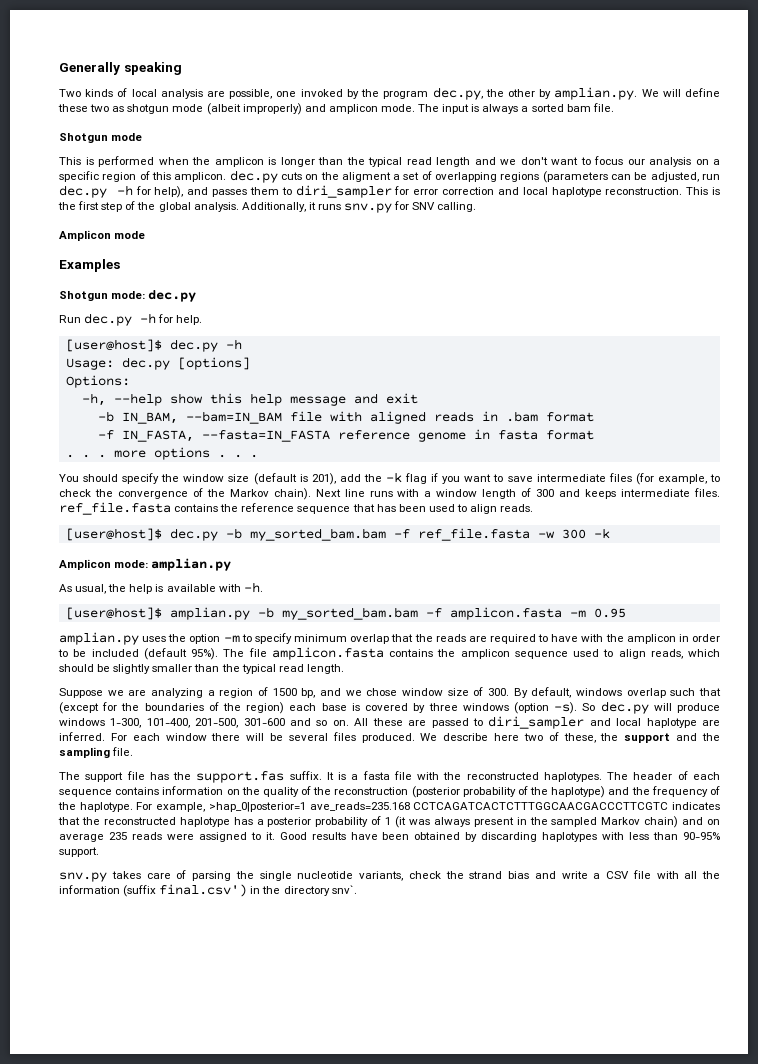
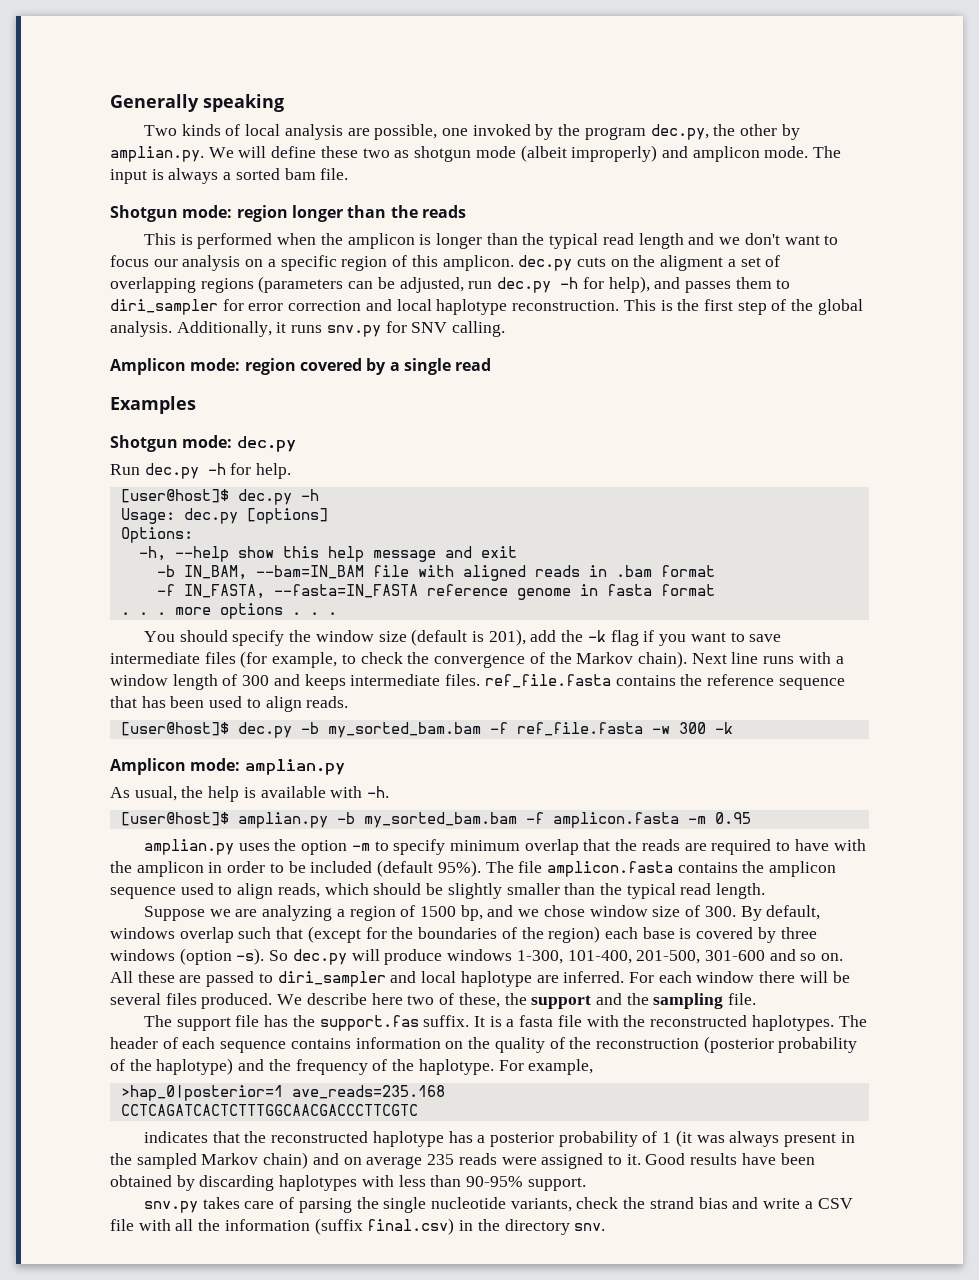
- Shotgun mode
+ Shotgun mode: region longer than the reads
- Amplicon mode
+ Amplicon mode: region covered by a single read
- For example, >hap_0|posterior=1 ave_reads=235.168 CCTCAGATCACTCTTTGGCAACGACCCTTCGTC indicates that the reconstructed haplotype has a posterior probability of 1 (it was always present in the sampled Markov chain) and on average 235 reads were assigned to it.
+ For example,
+ >hap_0|posterior=1 ave_reads=235.168
+ CCTCAGATCACTCTTTGGCAACGACCCTTCGTC
+ indicates that the reconstructed haplotype has a posterior probability of 1 (it was always present in the sampled Markov chain) and on average 235 reads were assigned to it.
- snv.py takes care of parsing the single nucleotide variants, check the strand bias and write a CSV file with all the information (suffix final.csv') in the directory snv`.
+ snv.py takes care of parsing the single nucleotide variants, check the strand bias and write a CSV file with all the information (suffix final.csv) in the directory snv.

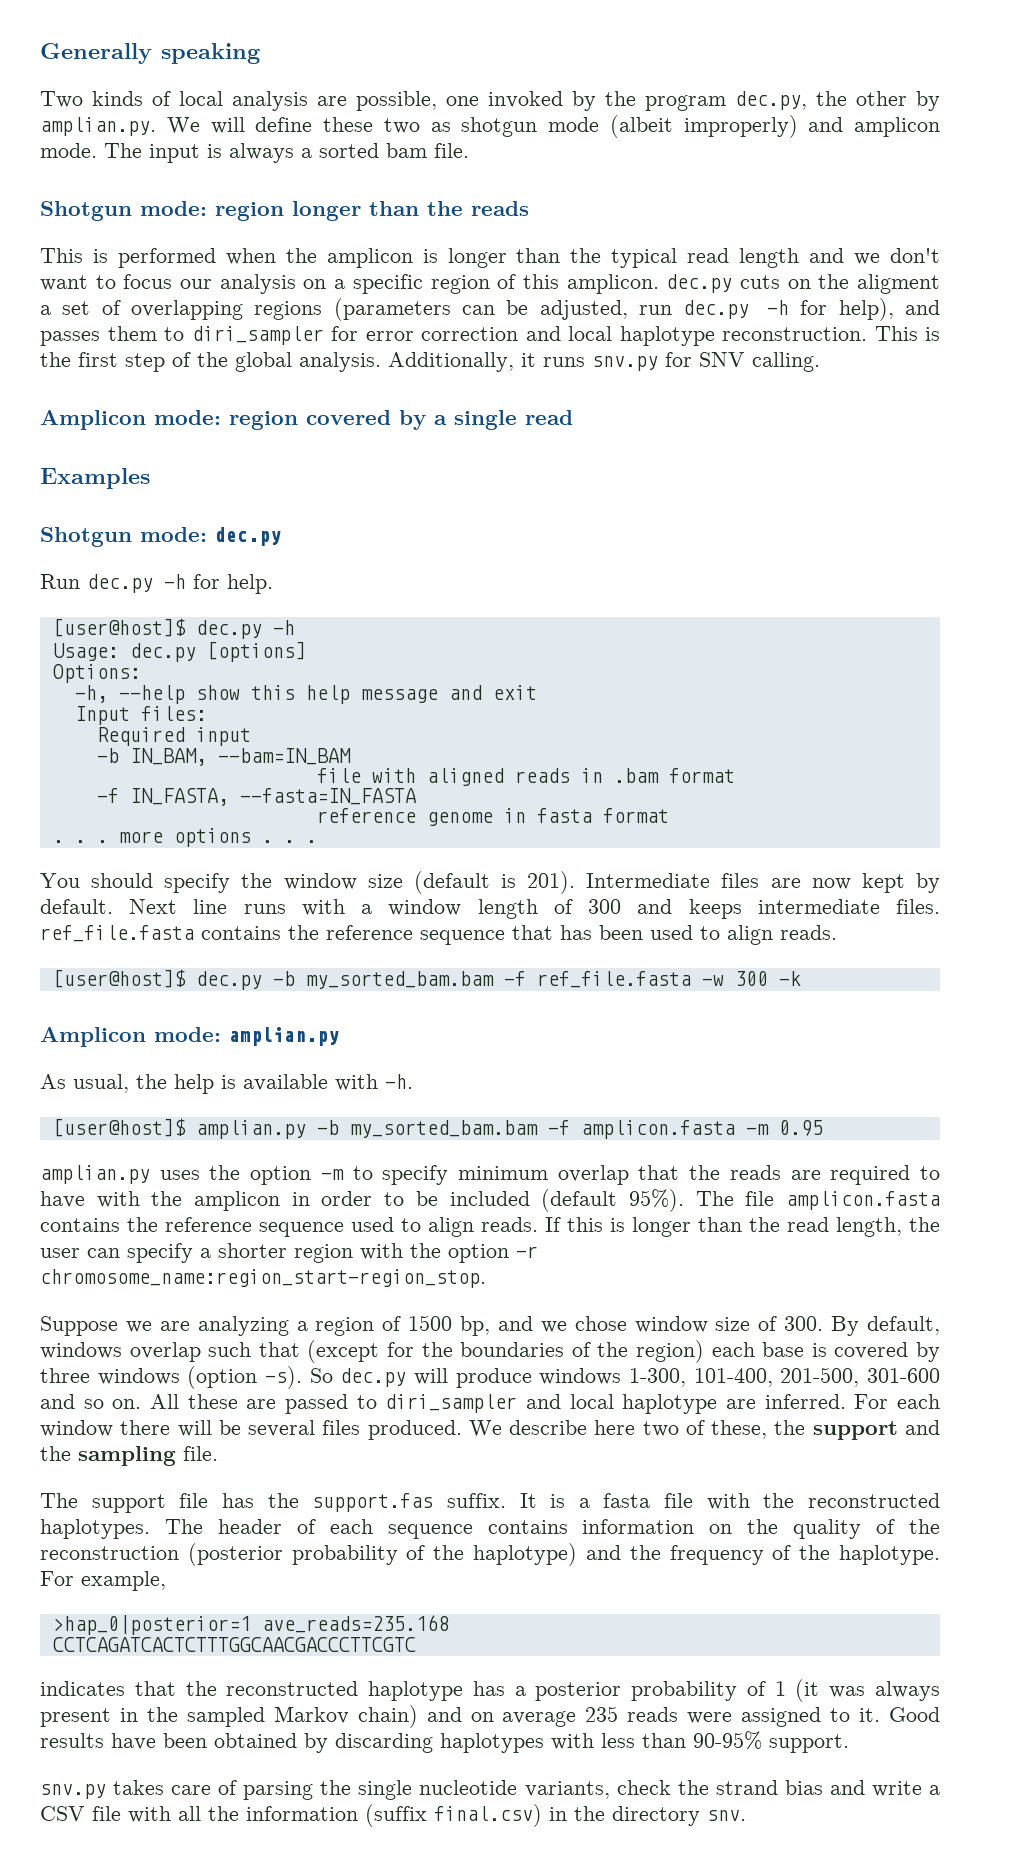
+ Input files:
+ Required input
- -b IN_BAM, --bam=IN_BAM file with aligned reads in .bam format
+ -b IN_BAM, --bam=IN_BAM
+ file with aligned reads in .bam format
- -f IN_FASTA, --fasta=IN_FASTA reference genome in fasta format
+ -f IN_FASTA, --fasta=IN_FASTA
+ reference genome in fasta format
- You should specify the window size (default is 201), add the -k flag if you want to save intermediate files (for example, to check the convergence of the Markov chain).
+ You should specify the window size (default is 201). Intermediate files are now kept by default.
- The file amplicon.fasta contains the amplicon sequence used to align reads, which should be slightly smaller than the typical read length.
+ The file amplicon.fasta contains the reference sequence used to align reads. If this is longer than the read length, the user can specify a shorter region with the option -r chromosome_name:region_start-region_stop.

